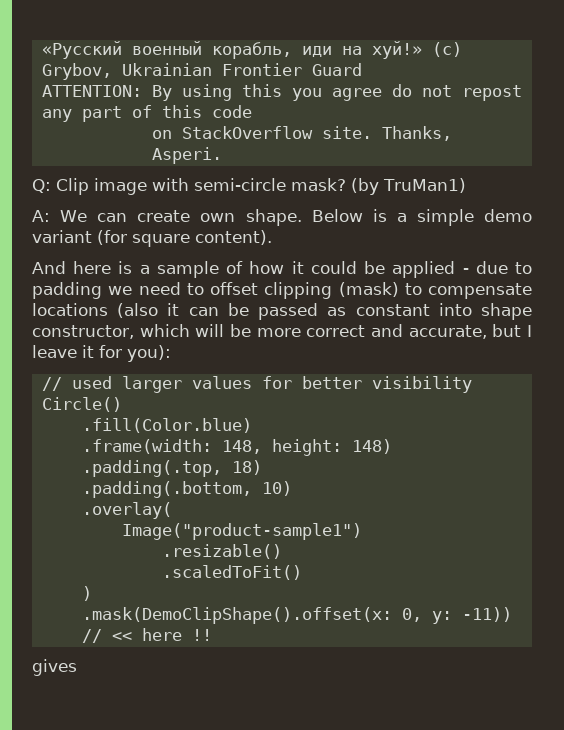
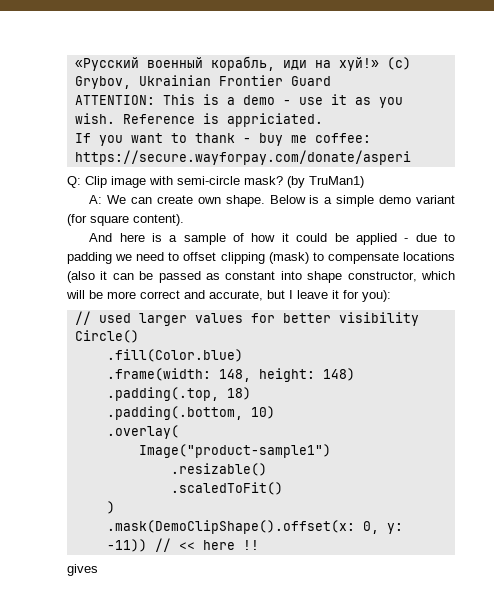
- ATTENTION: By using this you agree do not repost any part of this code
- on StackOverflow site. Thanks, Asperi.
+ ATTENTION: This is a demo - use it as you wish. Reference is appriciated.
+ If you want to thank - buy me coffee: https://secure.wayforpay.com/donate/asperi

